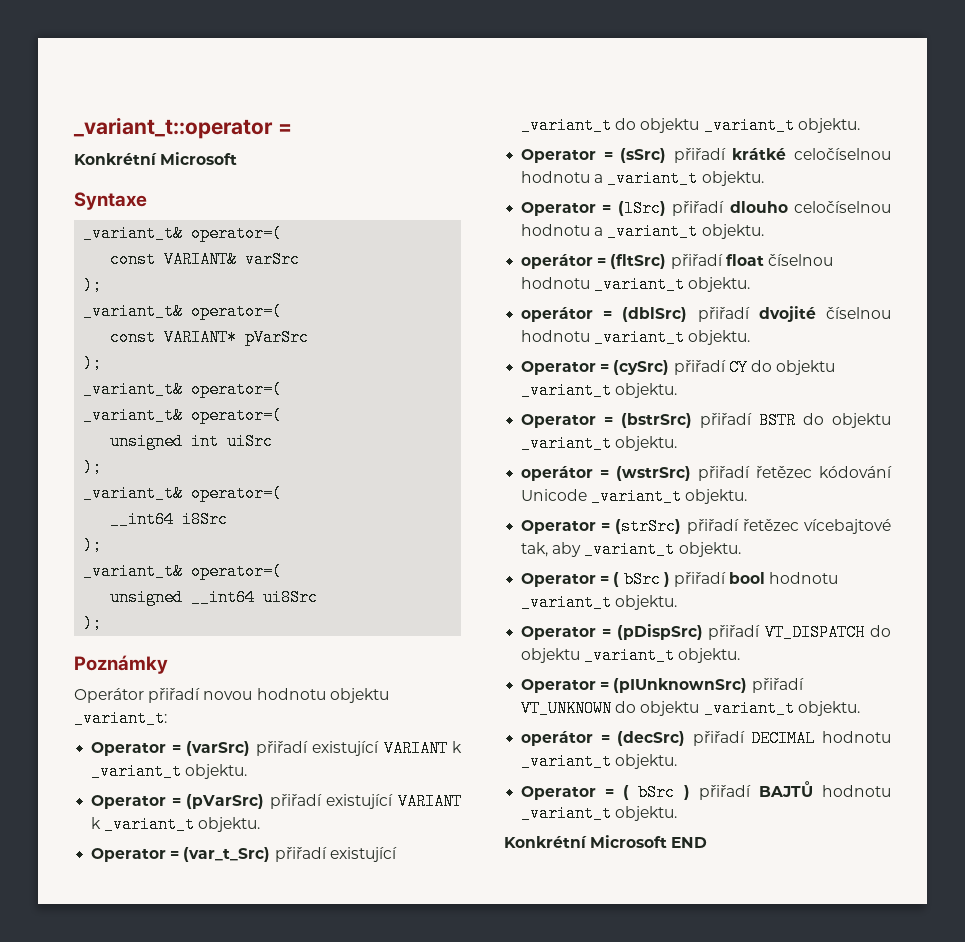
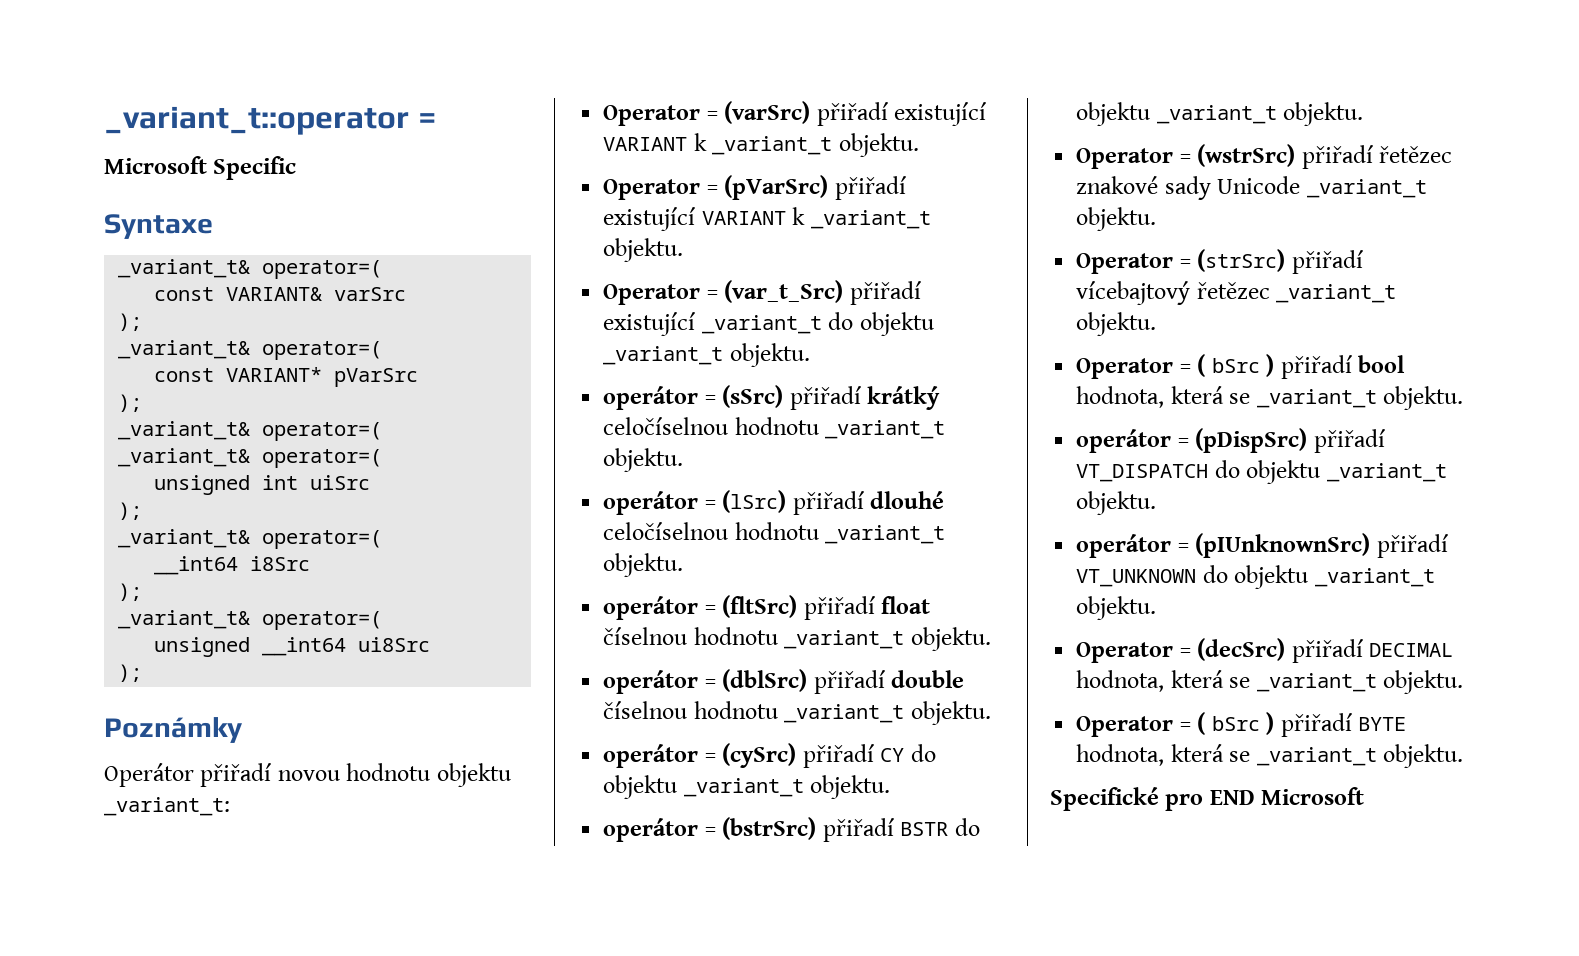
  _variant_t::operator =
- Konkrétní Microsoft
+ Microsoft Specific
- Operator = (sSrc) přiřadí krátké celočíselnou hodnotu a _variant_t objektu.
- Operator = (lSrc) přiřadí dlouho celočíselnou hodnotu a _variant_t objektu.
+ operátor = (sSrc) přiřadí krátký celočíselnou hodnotu _variant_t objektu.
+ operátor = (lSrc) přiřadí dlouhé celočíselnou hodnotu _variant_t objektu.
- operátor = (dblSrc) přiřadí dvojité číselnou hodnotu _variant_t objektu.
- Operator = (cySrc) přiřadí CY do objektu _variant_t objektu.
+ operátor = (dblSrc) přiřadí double číselnou hodnotu _variant_t objektu.
+ operátor = (cySrc) přiřadí CY do objektu _variant_t objektu.
- Operator = (bstrSrc) přiřadí BSTR do objektu _variant_t objektu.
+ operátor = (bstrSrc) přiřadí BSTR do objektu _variant_t objektu.
- operátor = (wstrSrc) přiřadí řetězec kódování Unicode _variant_t objektu.
+ Operator = (wstrSrc) přiřadí řetězec znakové sady Unicode _variant_t objektu.
- Operator = (strSrc) přiřadí řetězec vícebajtové tak, aby _variant_t objektu.
+ Operator = (strSrc) přiřadí vícebajtový řetězec _variant_t objektu.
- Operator = ( bSrc ) přiřadí bool hodnotu _variant_t objektu.
- Operator = (pDispSrc) přiřadí VT_DISPATCH do objektu _variant_t objektu.
+ Operator = ( bSrc ) přiřadí bool hodnota, která se _variant_t objektu.
+ operátor = (pDispSrc) přiřadí VT_DISPATCH do objektu _variant_t objektu.
- Operator = (pIUnknownSrc) přiřadí VT_UNKNOWN do objektu _variant_t objektu.
+ operátor = (pIUnknownSrc) přiřadí VT_UNKNOWN do objektu _variant_t objektu.
- operátor = (decSrc) přiřadí DECIMAL hodnotu _variant_t objektu.
- Operator = ( bSrc ) přiřadí BAJTŮ hodnotu _variant_t objektu.
- Konkrétní Microsoft END
+ Operator = (decSrc) přiřadí DECIMAL hodnota, která se _variant_t objektu.
+ Operator = ( bSrc ) přiřadí BYTE hodnota, která se _variant_t objektu.
+ Specifické pro END Microsoft

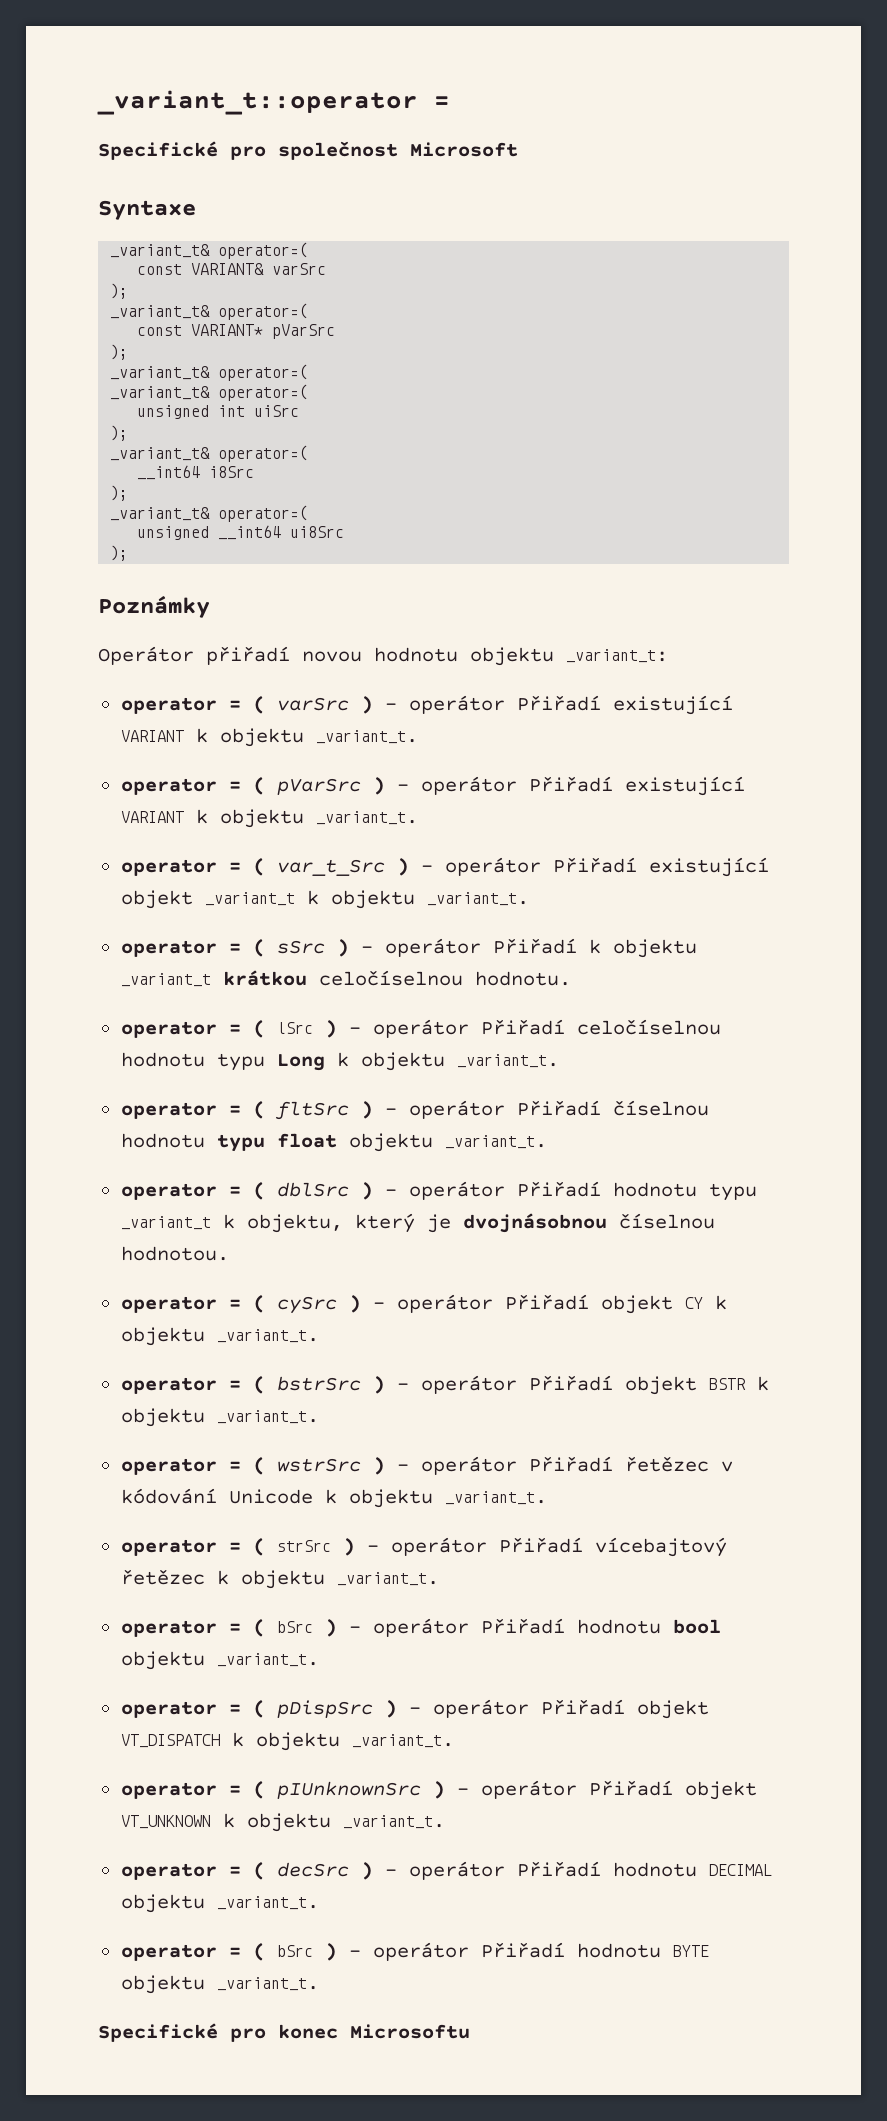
- Microsoft Specific
+ Specifické pro společnost Microsoft
- Operator = (varSrc) přiřadí existující VARIANT k _variant_t objektu.
- Operator = (pVarSrc) přiřadí existující VARIANT k _variant_t objektu.
- Operator = (var_t_Src) přiřadí existující _variant_t do objektu _variant_t objektu.
- operátor = (sSrc) přiřadí krátký celočíselnou hodnotu _variant_t objektu.
- operátor = (lSrc) přiřadí dlouhé celočíselnou hodnotu _variant_t objektu.
- operátor = (fltSrc) přiřadí float číselnou hodnotu _variant_t objektu.
- operátor = (dblSrc) přiřadí double číselnou hodnotu _variant_t objektu.
- operátor = (cySrc) přiřadí CY do objektu _variant_t objektu.
- operátor = (bstrSrc) přiřadí BSTR do objektu _variant_t objektu.
- Operator = (wstrSrc) přiřadí řetězec znakové sady Unicode _variant_t objektu.
- Operator = (strSrc) přiřadí vícebajtový řetězec _variant_t objektu.
- Operator = ( bSrc ) přiřadí bool hodnota, která se _variant_t objektu.
- operátor = (pDispSrc) přiřadí VT_DISPATCH do objektu _variant_t objektu.
- operátor = (pIUnknownSrc) přiřadí VT_UNKNOWN do objektu _variant_t objektu.
- Operator = (decSrc) přiřadí DECIMAL hodnota, která se _variant_t objektu.
- Operator = ( bSrc ) přiřadí BYTE hodnota, která se _variant_t objektu.
- Specifické pro END Microsoft
+ operator = ( varSrc ) – operátor Přiřadí existující VARIANT k objektu _variant_t.
+ operator = ( pVarSrc ) – operátor Přiřadí existující VARIANT k objektu _variant_t.
+ operator = ( var_t_Src ) – operátor Přiřadí existující objekt _variant_t k objektu _variant_t.
+ operator = ( sSrc ) – operátor Přiřadí k objektu _variant_t krátkou celočíselnou hodnotu.
+ operator = ( lSrc ) – operátor Přiřadí celočíselnou hodnotu typu Long k objektu _variant_t.
+ operator = ( fltSrc ) – operátor Přiřadí číselnou hodnotu typu float objektu _variant_t.
+ operator = ( dblSrc ) – operátor Přiřadí hodnotu typu _variant_t k objektu, který je dvojnásobnou číselnou hodnotou.
+ operator = ( cySrc ) – operátor Přiřadí objekt CY k objektu _variant_t.
+ operator = ( bstrSrc ) – operátor Přiřadí objekt BSTR k objektu _variant_t.
+ operator = ( wstrSrc ) – operátor Přiřadí řetězec v kódování Unicode k objektu _variant_t.
+ operator = ( strSrc ) – operátor Přiřadí vícebajtový řetězec k objektu _variant_t.
+ operator = ( bSrc ) – operátor Přiřadí hodnotu bool objektu _variant_t.
+ operator = ( pDispSrc ) – operátor Přiřadí objekt VT_DISPATCH k objektu _variant_t.
+ operator = ( pIUnknownSrc ) – operátor Přiřadí objekt VT_UNKNOWN k objektu _variant_t.
+ operator = ( decSrc ) – operátor Přiřadí hodnotu DECIMAL objektu _variant_t.
+ operator = ( bSrc ) – operátor Přiřadí hodnotu BYTE objektu _variant_t.
+ Specifické pro konec Microsoftu

